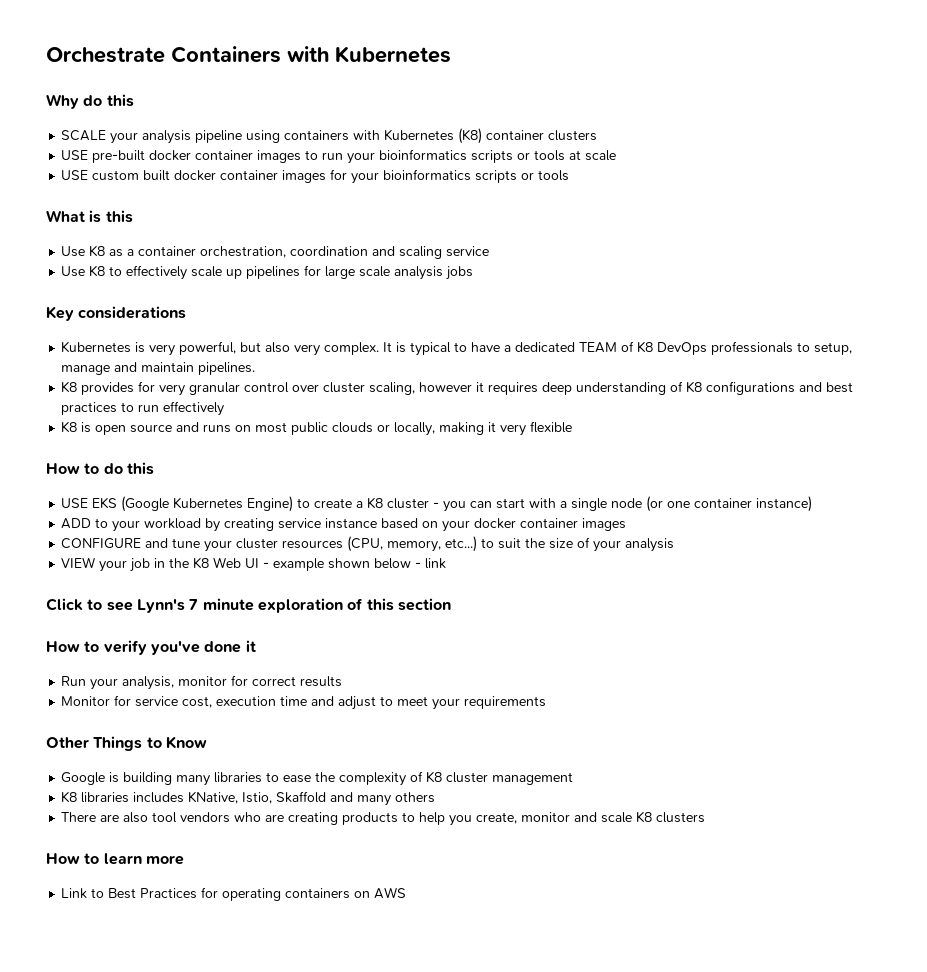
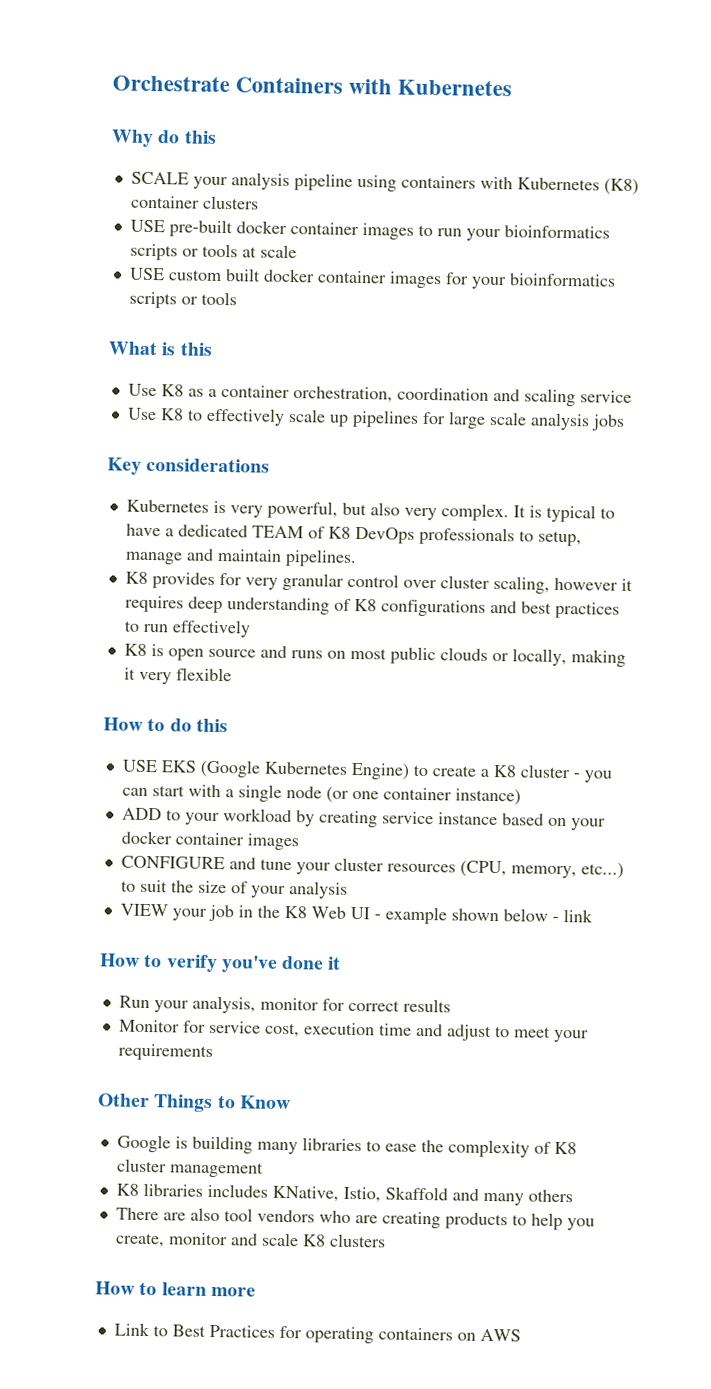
- Click to see Lynn's 7 minute exploration of this section

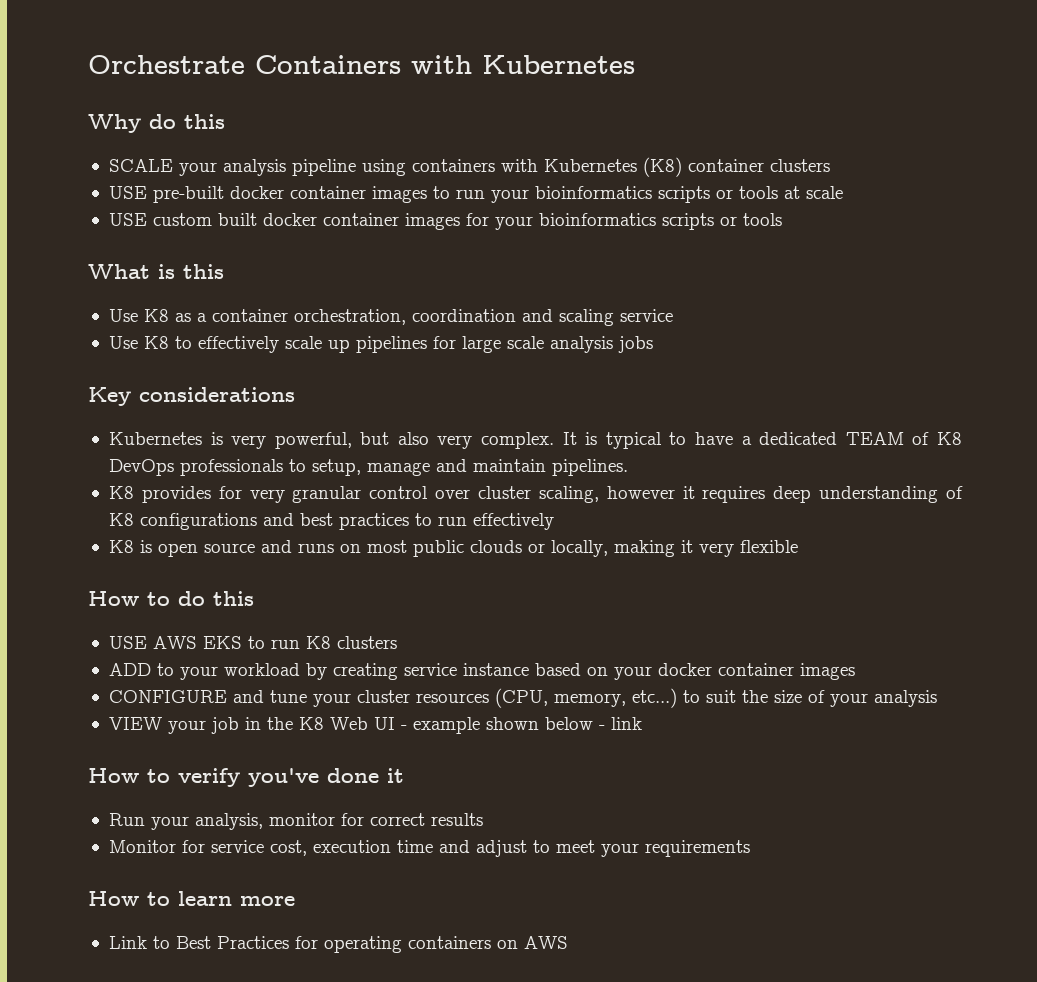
- USE EKS (Google Kubernetes Engine) to create a K8 cluster - you can start with a single node (or one container instance)
+ USE AWS EKS to run K8 clusters
- Other Things to Know
- Google is building many libraries to ease the complexity of K8 cluster management
- K8 libraries includes KNative, Istio, Skaffold and many others
- There are also tool vendors who are creating products to help you create, monitor and scale K8 clusters

